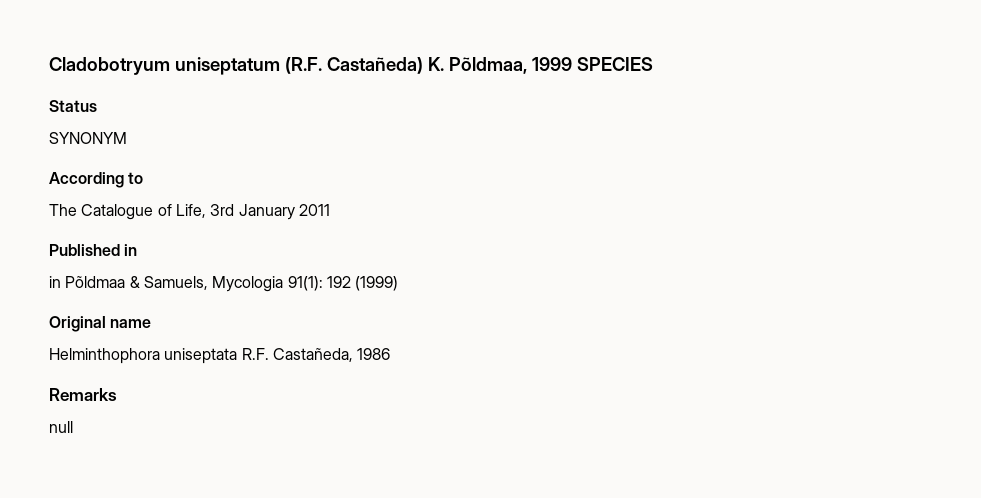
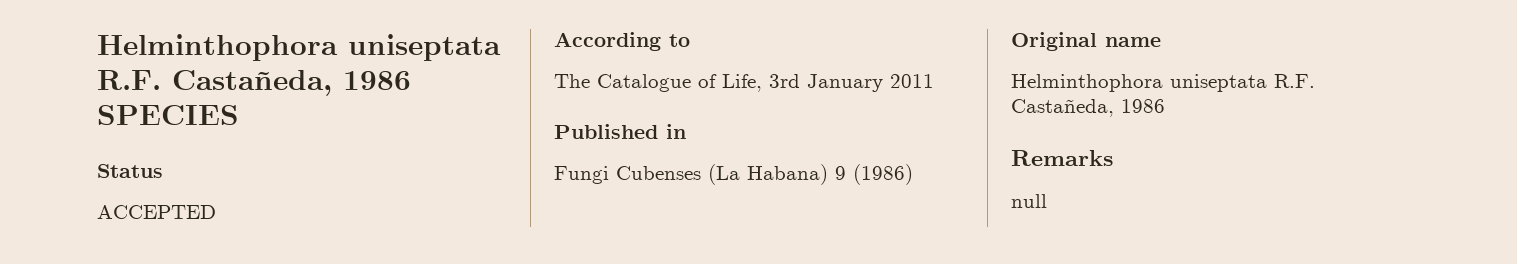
- Cladobotryum uniseptatum (R.F. Castañeda) K. Põldmaa, 1999 SPECIES
+ Helminthophora uniseptata R.F. Castañeda, 1986 SPECIES
- SYNONYM
+ ACCEPTED
- in Põldmaa & Samuels, Mycologia 91(1): 192 (1999)
+ Fungi Cubenses (La Habana) 9 (1986)

